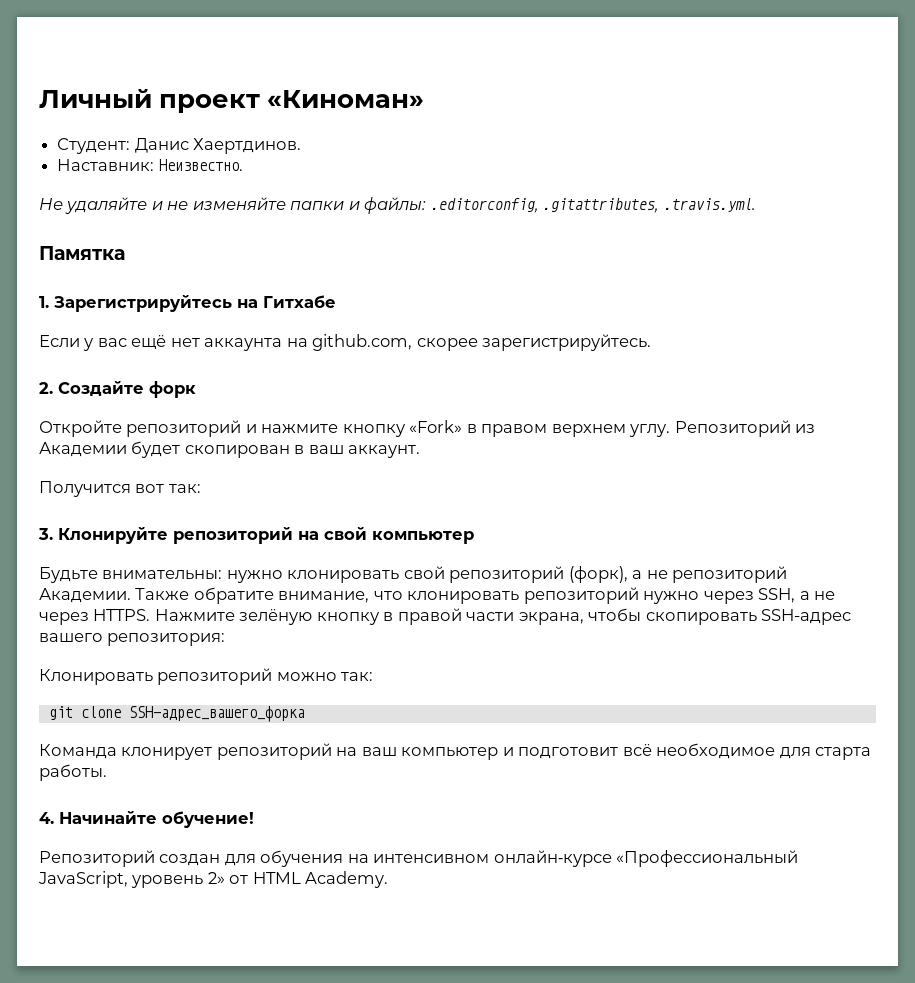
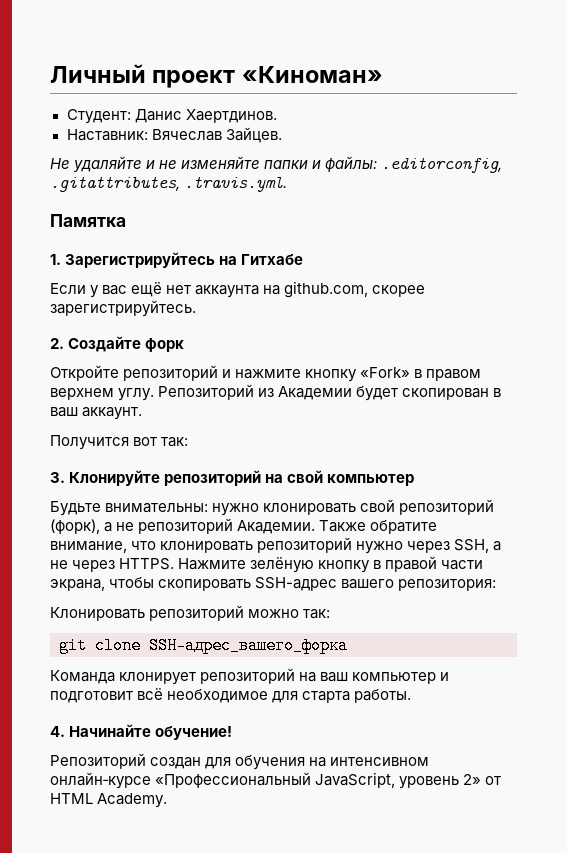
- Наставник: Неизвестно.
+ Наставник: Вячеслав Зайцев.

